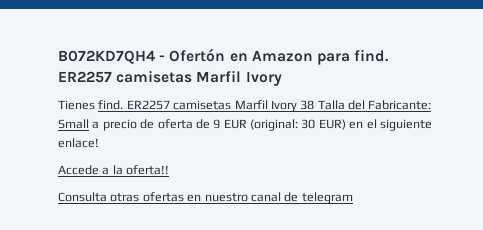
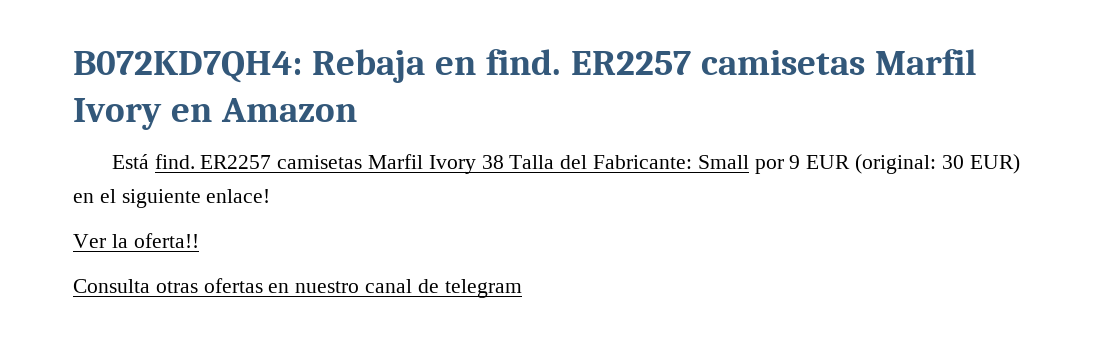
- B072KD7QH4 - Ofertón en Amazon para find. ER2257 camisetas Marfil Ivory
- Tienes find.
+ B072KD7QH4: Rebaja en find. ER2257 camisetas Marfil Ivory en Amazon
+ Está find.
- ER2257 camisetas Marfil Ivory 38 Talla del Fabricante: Small a precio de oferta de 9 EUR (original: 30 EUR) en el siguiente enlace!
+ ER2257 camisetas Marfil Ivory 38 Talla del Fabricante: Small por 9 EUR (original: 30 EUR) en el siguiente enlace!
- Accede a la oferta!!
+ Ver la oferta!!

